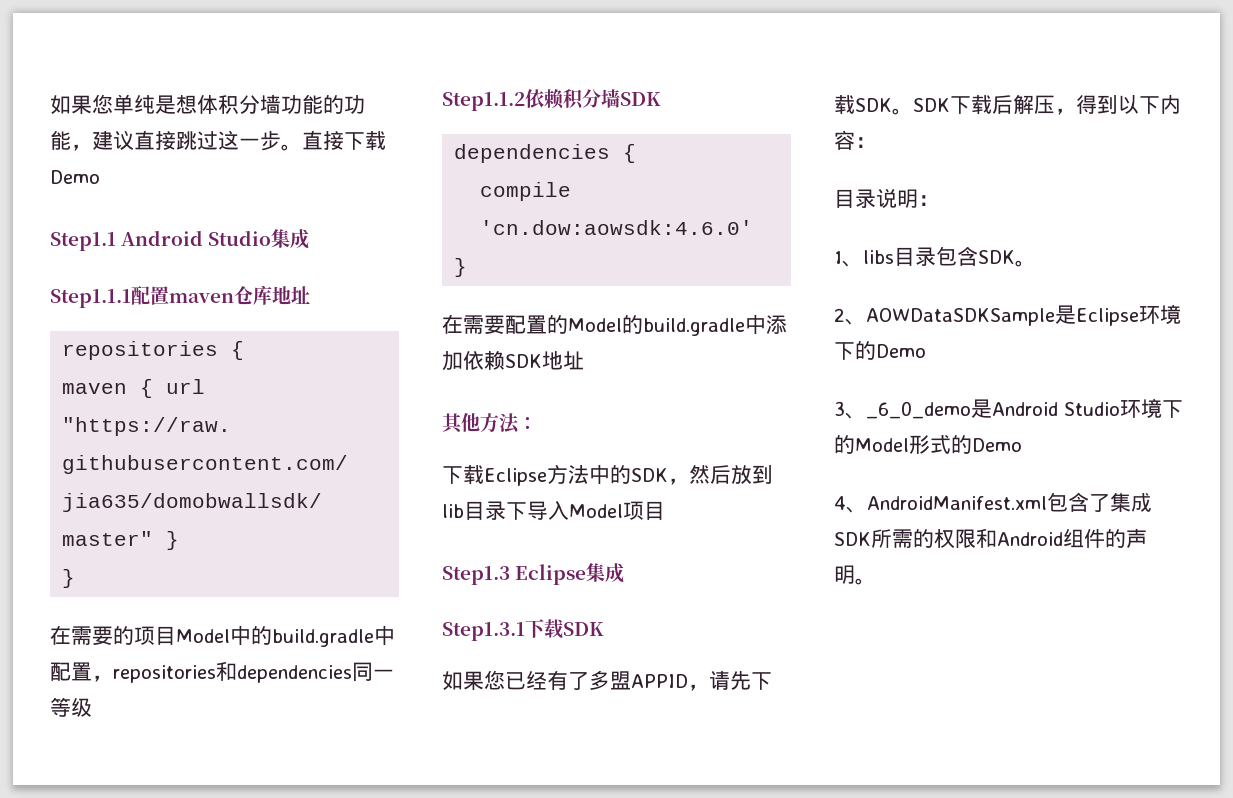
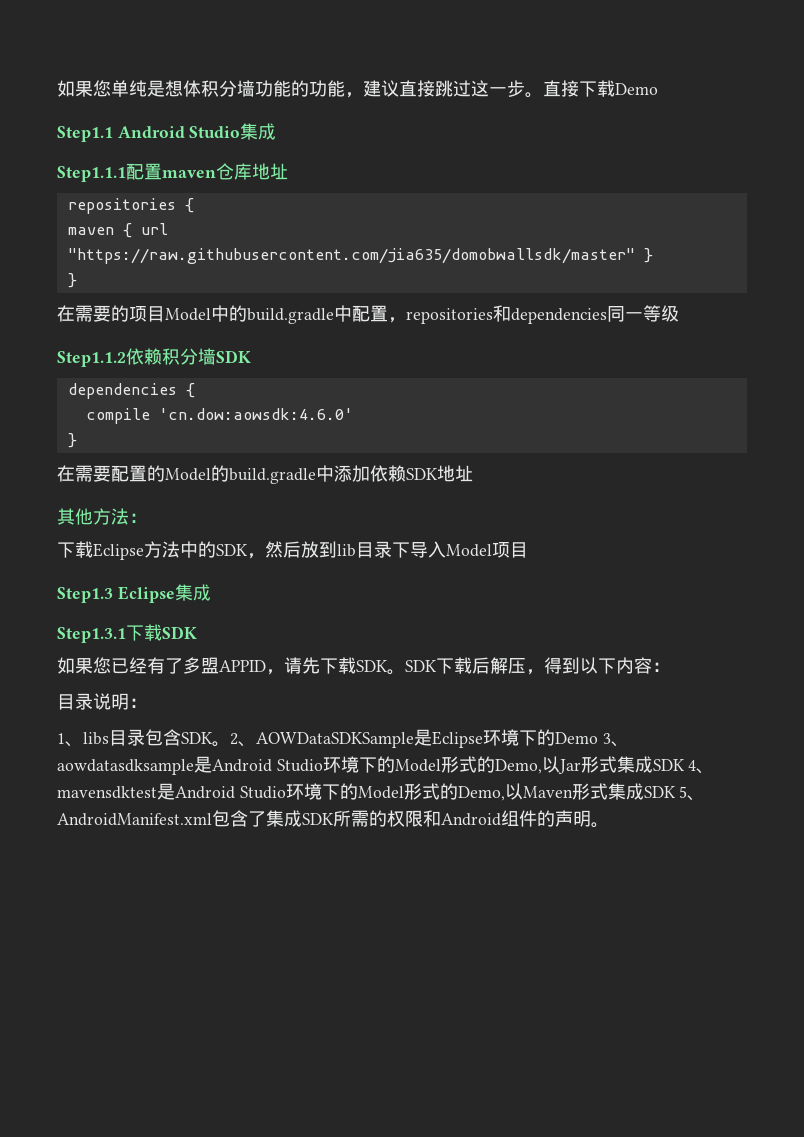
- 1、libs目录包含SDK。
- 2、AOWDataSDKSample是Eclipse环境下的Demo
- 3、_6_0_demo是Android Studio环境下的Model形式的Demo
- 4、AndroidManifest.xml包含了集成SDK所需的权限和Android组件的声明。
+ 1、libs目录包含SDK。2、AOWDataSDKSample是Eclipse环境下的Demo 3、aowdatasdksample是Android Studio环境下的Model形式的Demo,以Jar形式集成SDK 4、mavensdktest是Android Studio环境下的Model形式的Demo,以Maven形式集成SDK 5、AndroidManifest.xml包含了集成SDK所需的权限和Android组件的声明。

